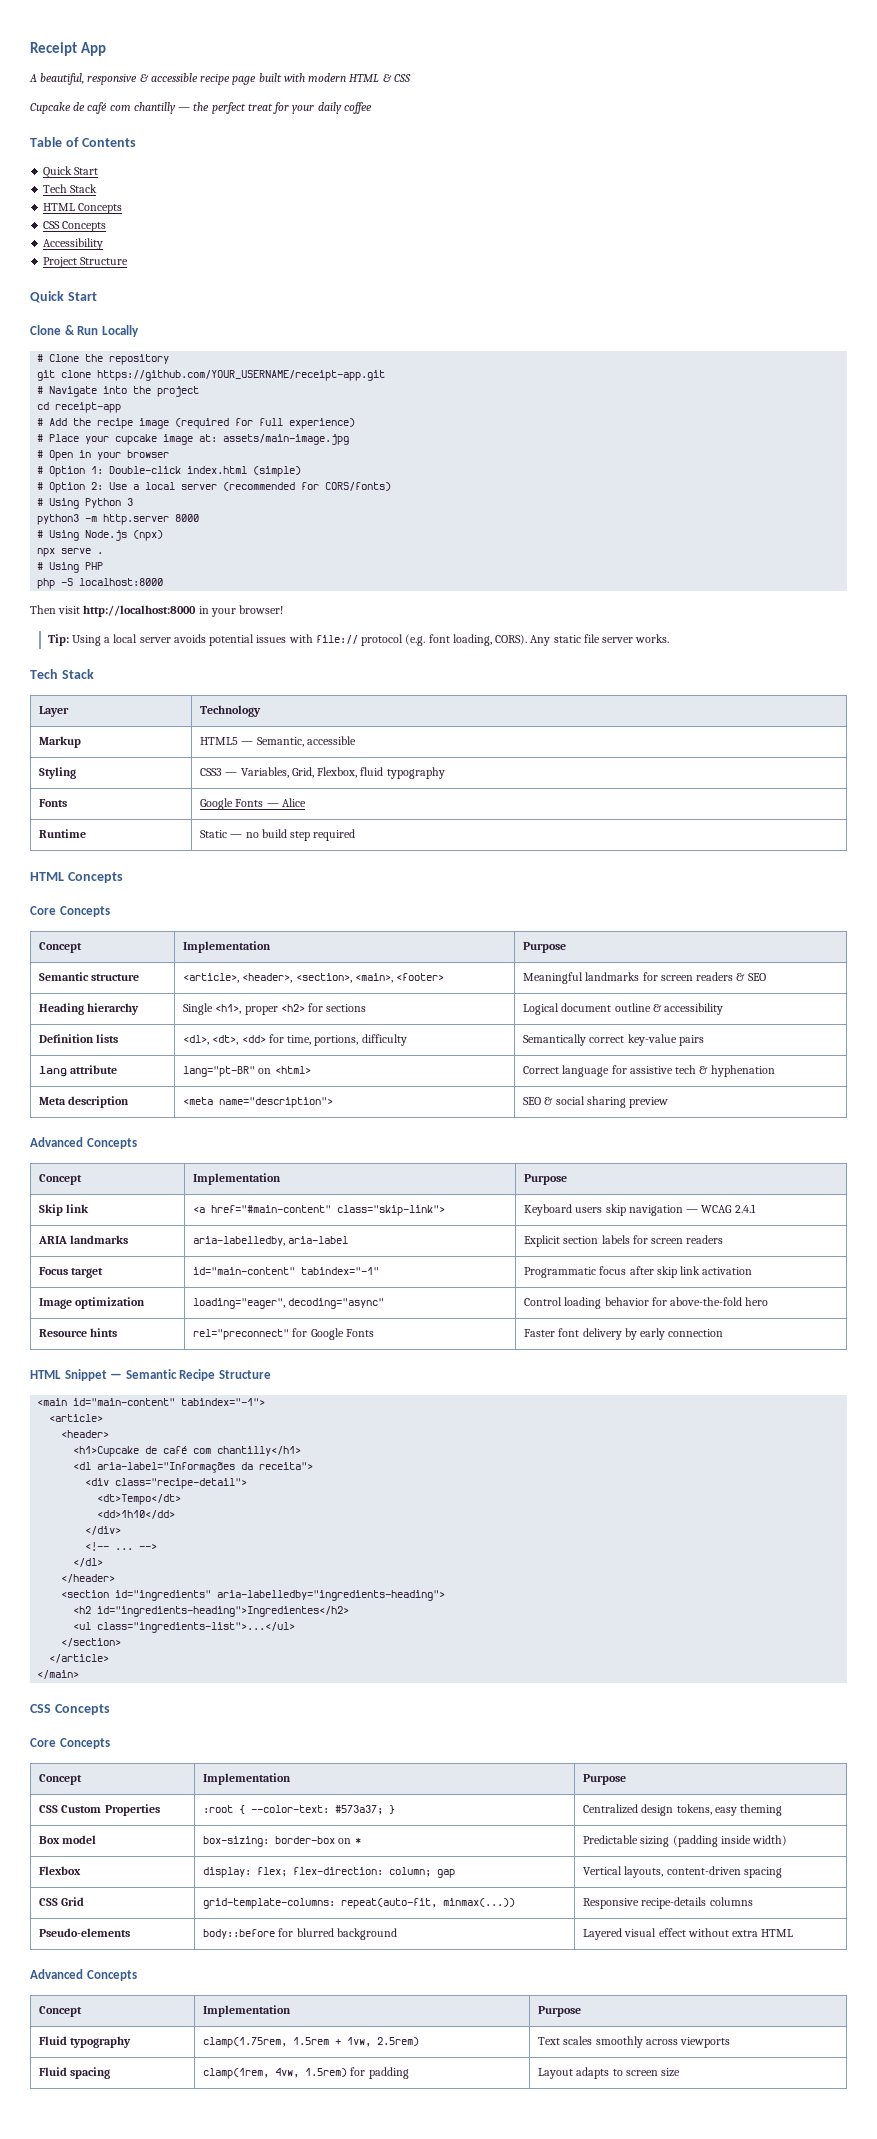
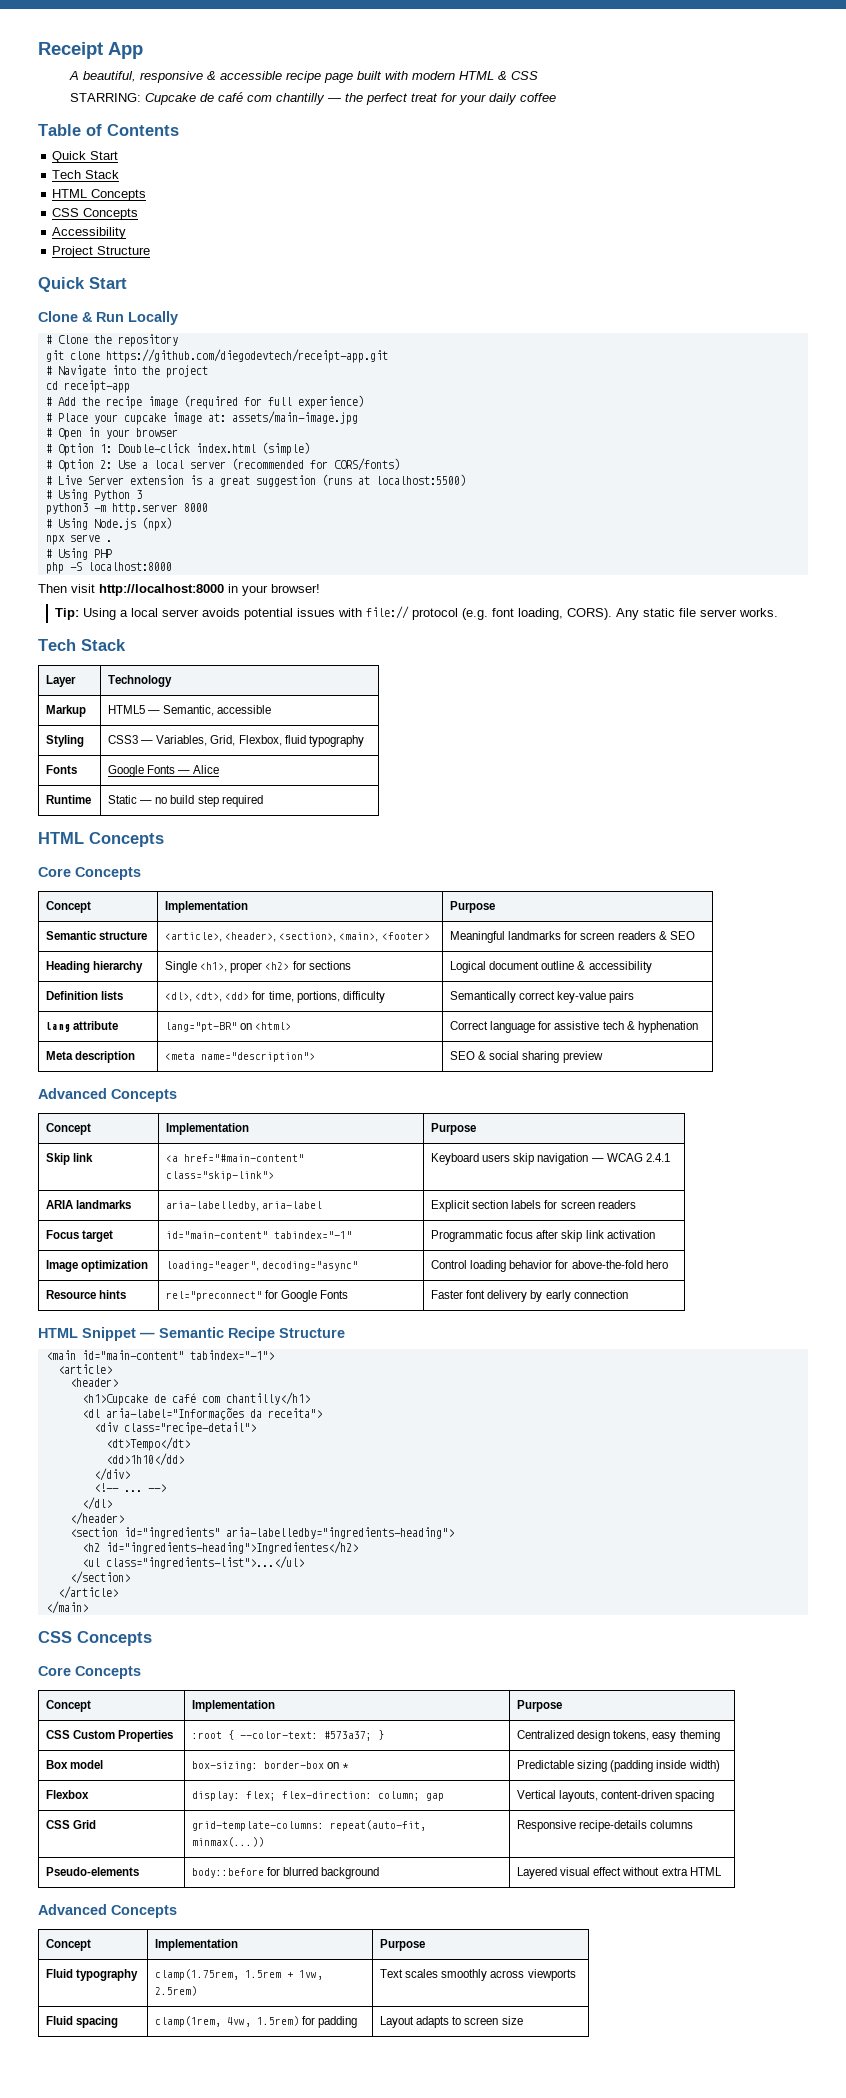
- Cupcake de café com chantilly — the perfect treat for your daily coffee
+ STARRING: Cupcake de café com chantilly — the perfect treat for your daily coffee
- git clone https://github.com/YOUR_USERNAME/receipt-app.git
+ git clone https://github.com/diegodevtech/receipt-app.git
+ # Live Server extension is a great suggestion (runs at localhost:5500)

